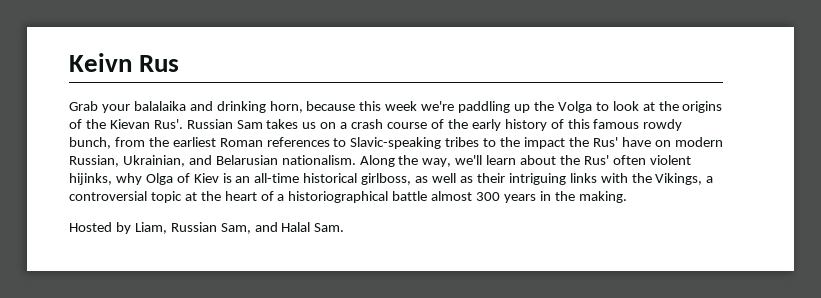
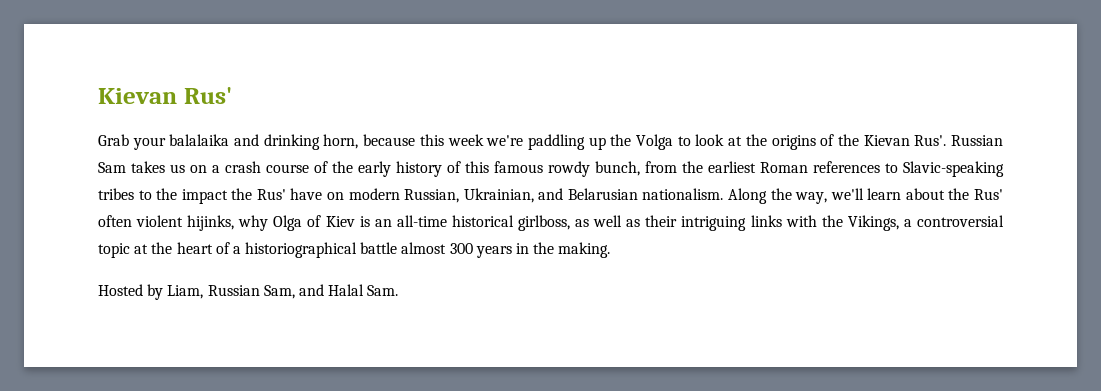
- Keivn Rus
+ Kievan Rus'

